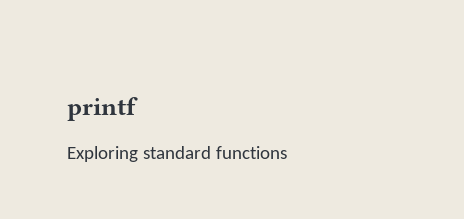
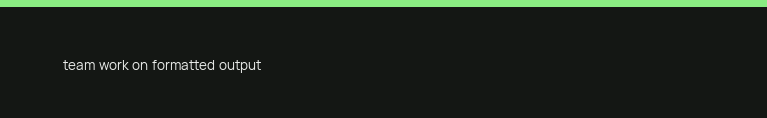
- printf
- Exploring standard functions
+ team work on formatted output

